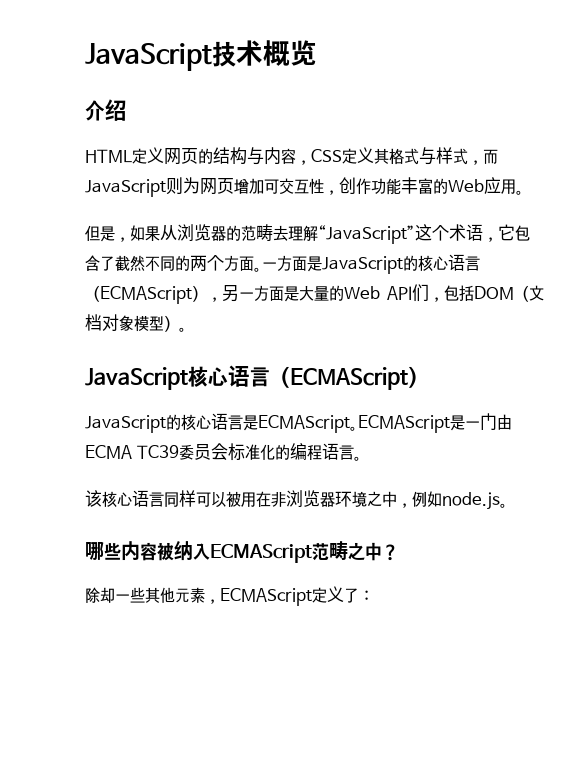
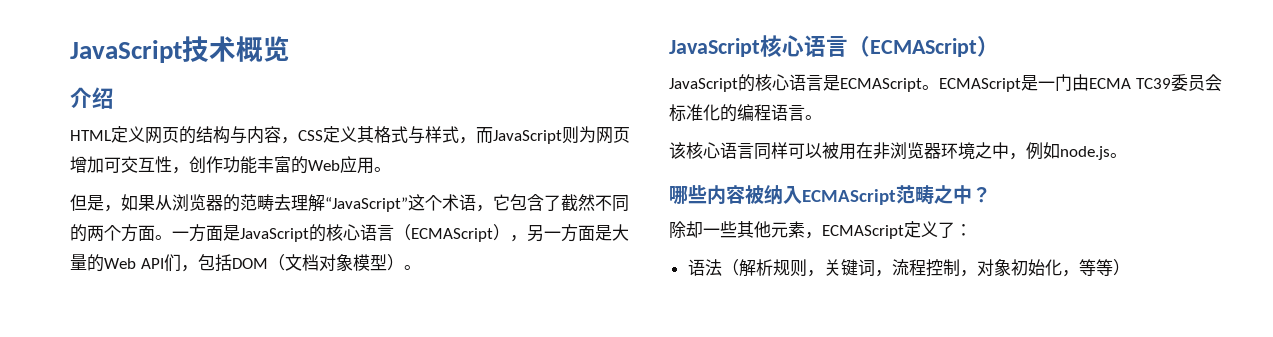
+ 语法（解析规则，关键词，流程控制，对象初始化，等等）

